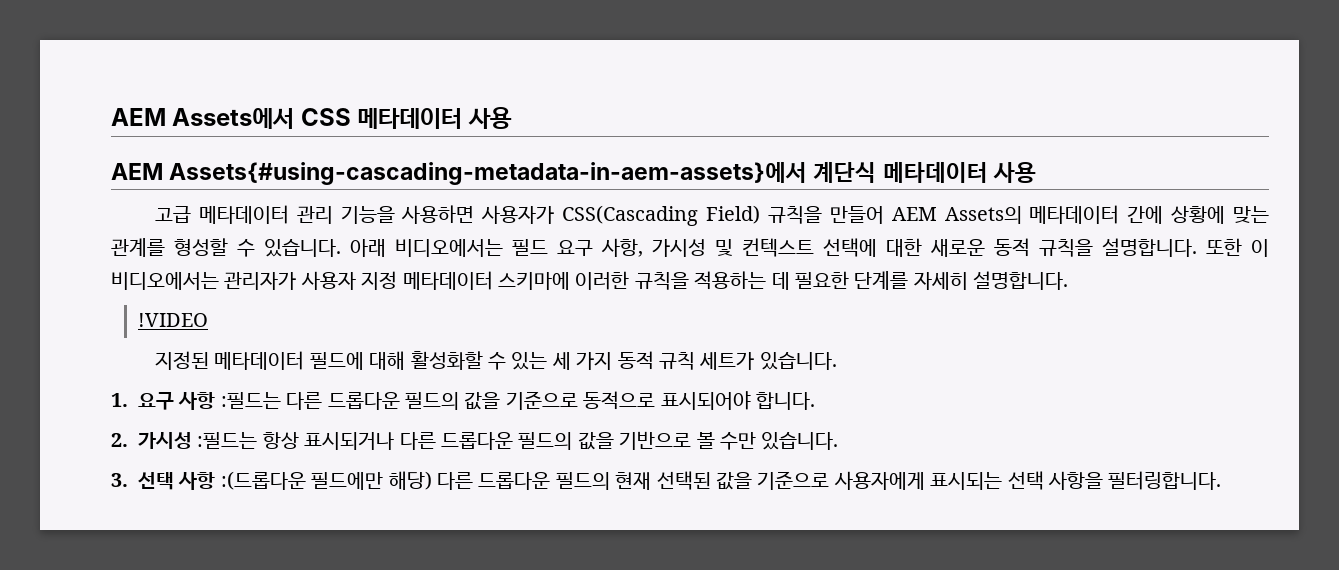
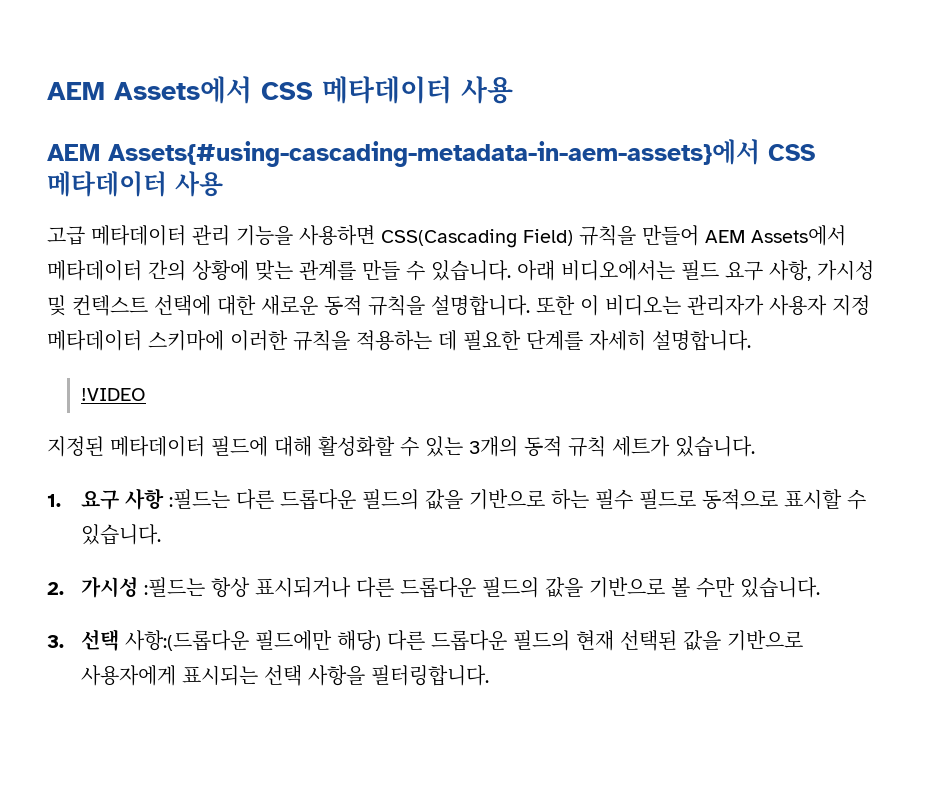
- AEM Assets{#using-cascading-metadata-in-aem-assets}에서 계단식 메타데이터 사용
+ AEM Assets{#using-cascading-metadata-in-aem-assets}에서 CSS 메타데이터 사용
- 고급 메타데이터 관리 기능을 사용하면 사용자가 CSS(Cascading Field) 규칙을 만들어 AEM Assets의 메타데이터 간에 상황에 맞는 관계를 형성할 수 있습니다.
+ 고급 메타데이터 관리 기능을 사용하면 CSS(Cascading Field) 규칙을 만들어 AEM Assets에서 메타데이터 간의 상황에 맞는 관계를 만들 수 있습니다.
- 또한 이 비디오에서는 관리자가 사용자 지정 메타데이터 스키마에 이러한 규칙을 적용하는 데 필요한 단계를 자세히 설명합니다.
+ 또한 이 비디오는 관리자가 사용자 지정 메타데이터 스키마에 이러한 규칙을 적용하는 데 필요한 단계를 자세히 설명합니다.
- 지정된 메타데이터 필드에 대해 활성화할 수 있는 세 가지 동적 규칙 세트가 있습니다.
+ 지정된 메타데이터 필드에 대해 활성화할 수 있는 3개의 동적 규칙 세트가 있습니다.
- 1. 요구 사항 :필드는 다른 드롭다운 필드의 값을 기준으로 동적으로 표시되어야 합니다.
+ 1. 요구 사항 :필드는 다른 드롭다운 필드의 값을 기반으로 하는 필수 필드로 동적으로 표시할 수 있습니다.
- 3. 선택 사항 :(드롭다운 필드에만 해당) 다른 드롭다운 필드의 현재 선택된 값을 기준으로 사용자에게 표시되는 선택 사항을 필터링합니다.
+ 3. 선택 사항:(드롭다운 필드에만 해당) 다른 드롭다운 필드의 현재 선택된 값을 기반으로 사용자에게 표시되는 선택 사항을 필터링합니다.

